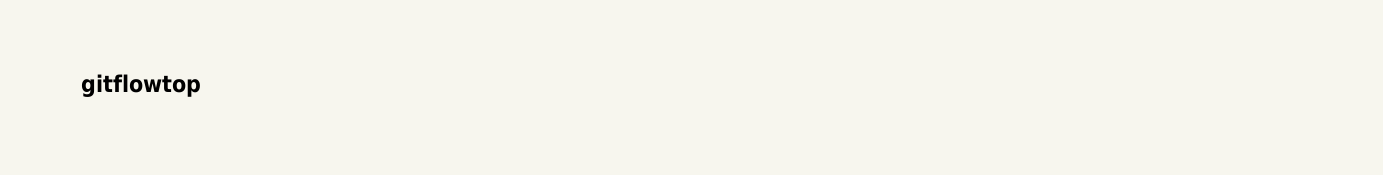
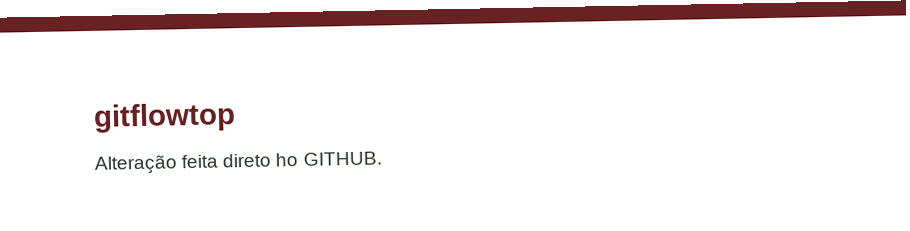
+ Alteração feita direto ho GITHUB.

